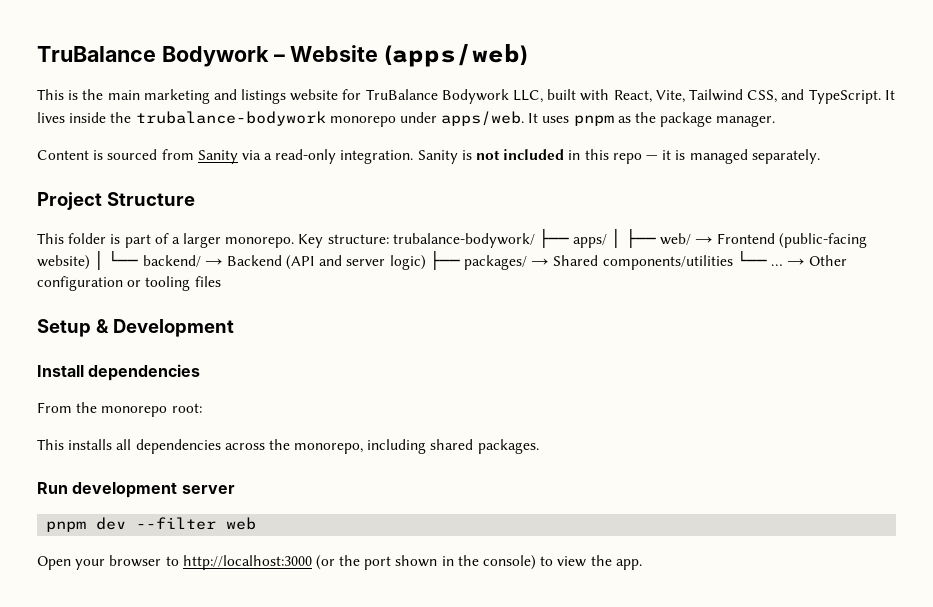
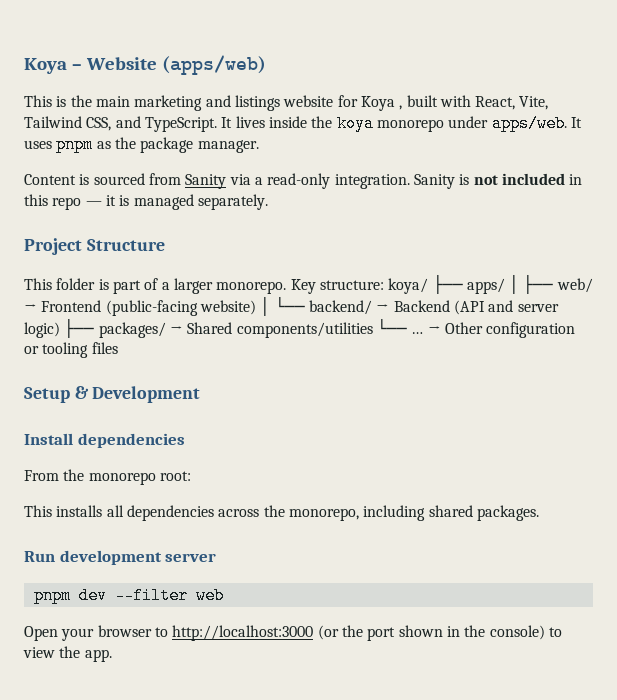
- TruBalance Bodywork – Website (apps/web)
+ Koya – Website (apps/web)
- This is the main marketing and listings website for TruBalance Bodywork LLC, built with React, Vite, Tailwind CSS, and TypeScript.
+ This is the main marketing and listings website for Koya , built with React, Vite, Tailwind CSS, and TypeScript.
- It lives inside the trubalance-bodywork monorepo under apps/web.
+ It lives inside the koya monorepo under apps/web.
- Key structure: trubalance-bodywork/ ├── apps/ │ ├── web/ → Frontend (public-facing website) │ └── backend/ → Backend (API and server logic) ├── packages/ → Shared components/utilities └── …
+ Key structure: koya/ ├── apps/ │ ├── web/ → Frontend (public-facing website) │ └── backend/ → Backend (API and server logic) ├── packages/ → Shared components/utilities └── …

